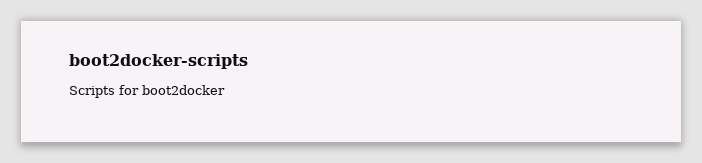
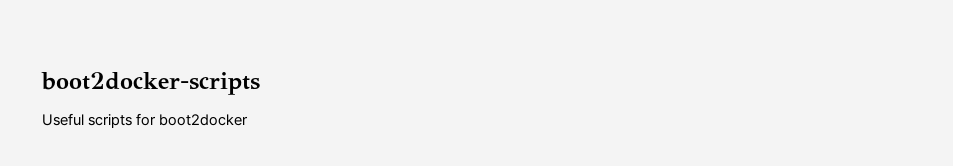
- Scripts for boot2docker
+ Useful scripts for boot2docker

